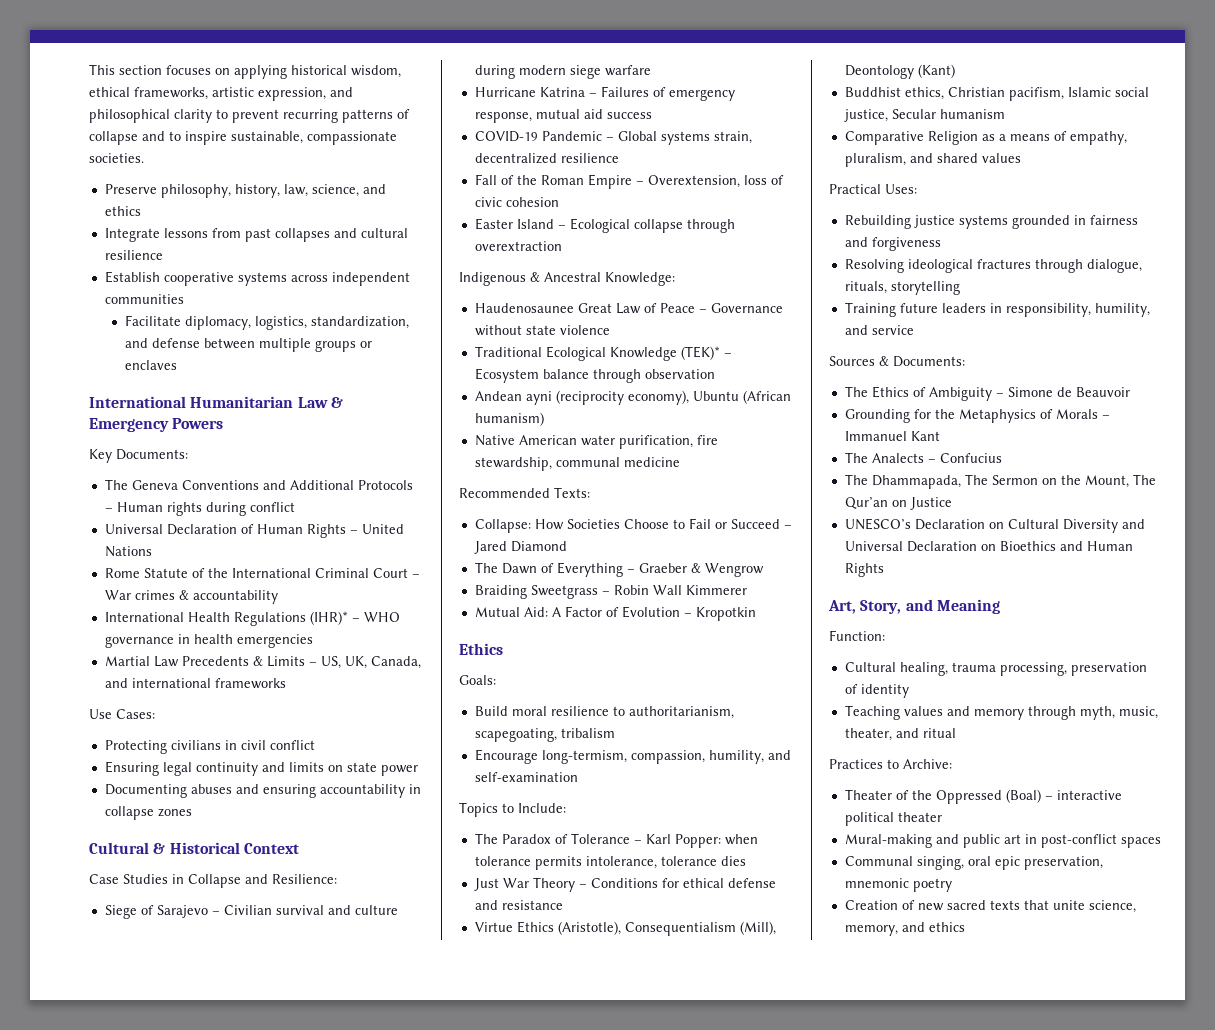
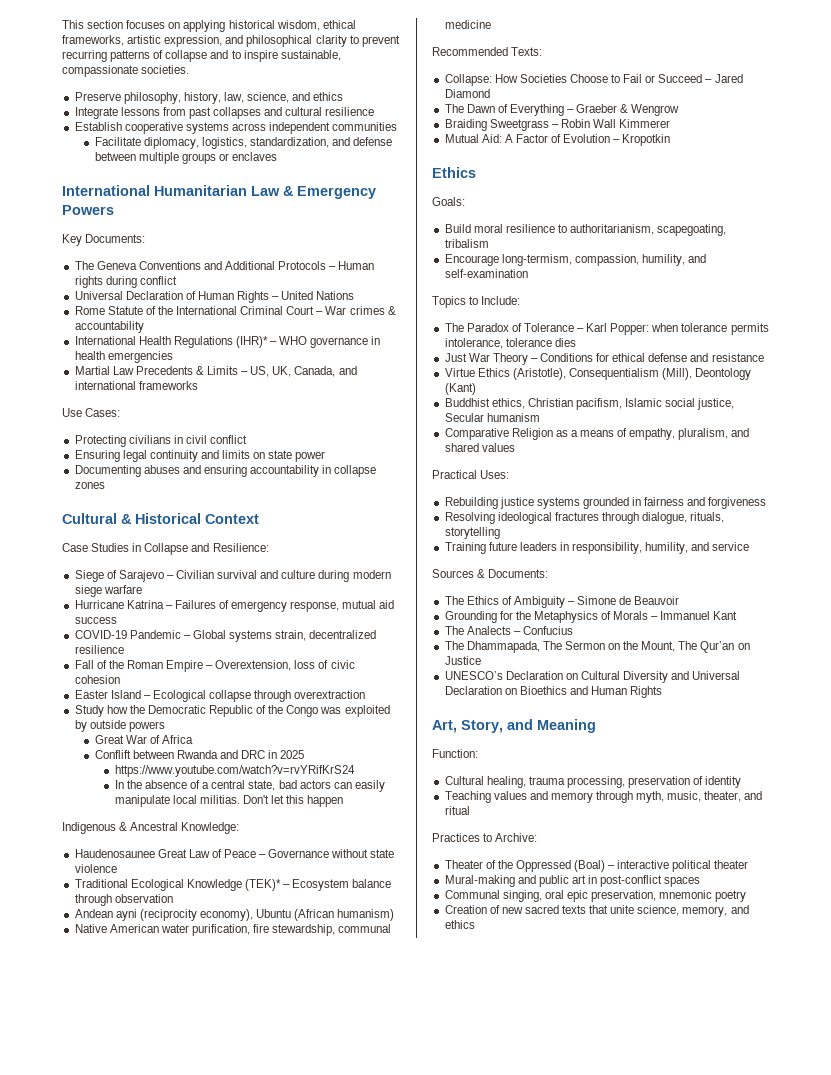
+ Study how the Democratic Republic of the Congo was exploited by outside powers
+ Great War of Africa
+ Conflift between Rwanda and DRC in 2025
+ https://www.youtube.com/watch?v=rvYRifKrS24
+ In the absence of a central state, bad actors can easily manipulate local militias. Don't let this happen

